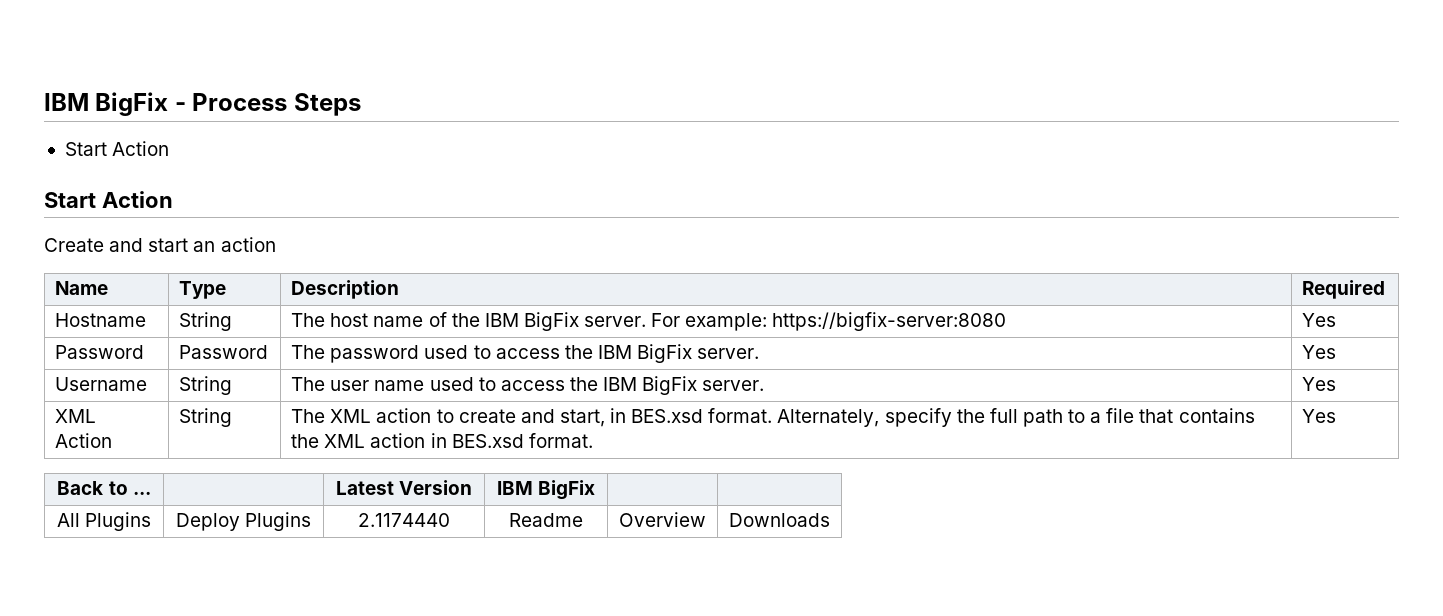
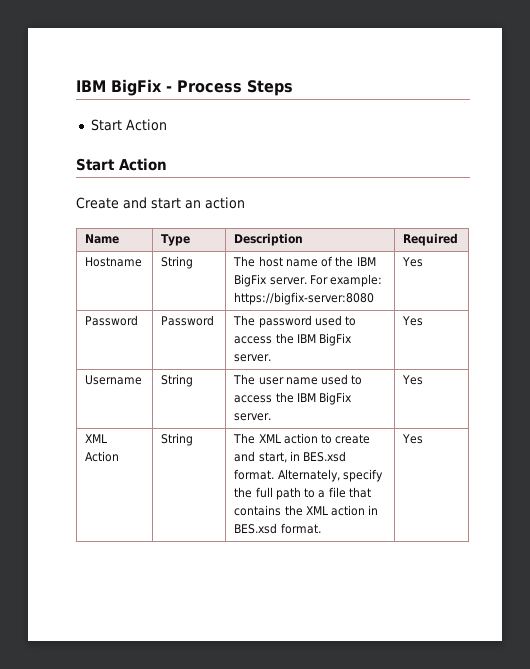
- Back to ... | | Latest Version | IBM BigFix | |
- All Plugins | Deploy Plugins | 2.1174440 | Readme | Overview | Downloads

